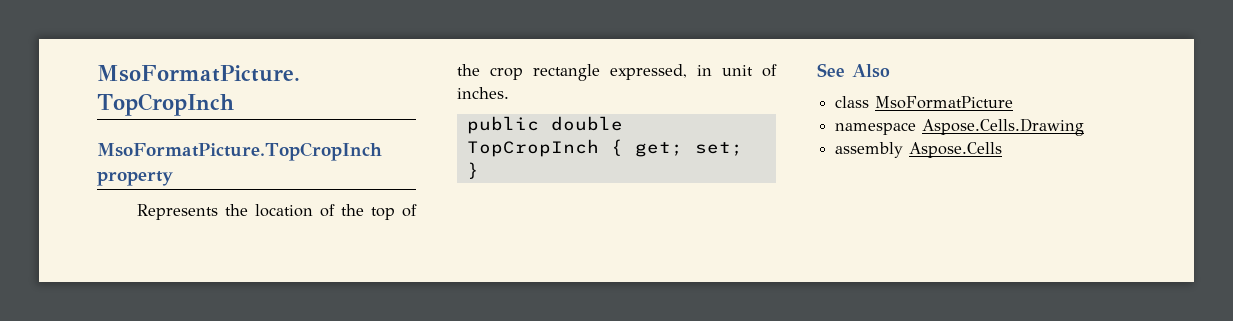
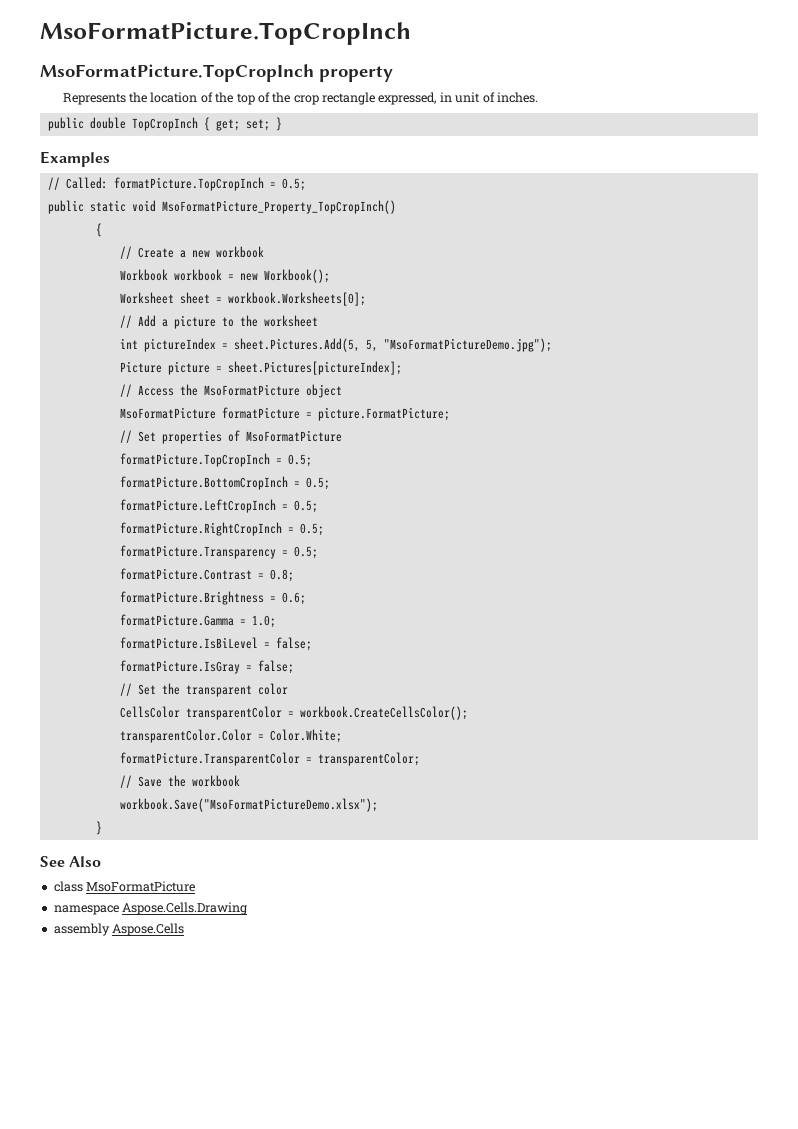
+ Examples
+ // Called: formatPicture.TopCropInch = 0.5;
+ public static void MsoFormatPicture_Property_TopCropInch()
+ {
+ // Create a new workbook
+ Workbook workbook = new Workbook();
+ Worksheet sheet = workbook.Worksheets[0];
+ // Add a picture to the worksheet
+ int pictureIndex = sheet.Pictures.Add(5, 5, "MsoFormatPictureDemo.jpg");
+ Picture picture = sheet.Pictures[pictureIndex];
+ // Access the MsoFormatPicture object
+ MsoFormatPicture formatPicture = picture.FormatPicture;
+ // Set properties of MsoFormatPicture
+ formatPicture.TopCropInch = 0.5;
+ formatPicture.BottomCropInch = 0.5;
+ formatPicture.LeftCropInch = 0.5;
+ formatPicture.RightCropInch = 0.5;
+ formatPicture.Transparency = 0.5;
+ formatPicture.Contrast = 0.8;
+ formatPicture.Brightness = 0.6;
+ formatPicture.Gamma = 1.0;
+ formatPicture.IsBiLevel = false;
+ formatPicture.IsGray = false;
+ // Set the transparent color
+ CellsColor transparentColor = workbook.CreateCellsColor();
+ transparentColor.Color = Color.White;
+ formatPicture.TransparentColor = transparentColor;
+ // Save the workbook
+ workbook.Save("MsoFormatPictureDemo.xlsx");
+ }

